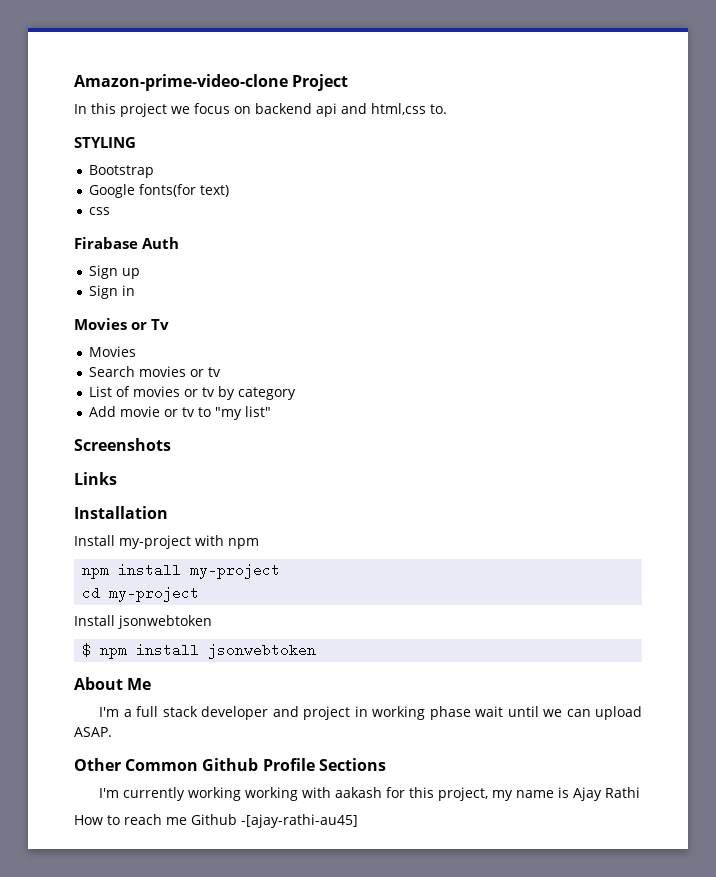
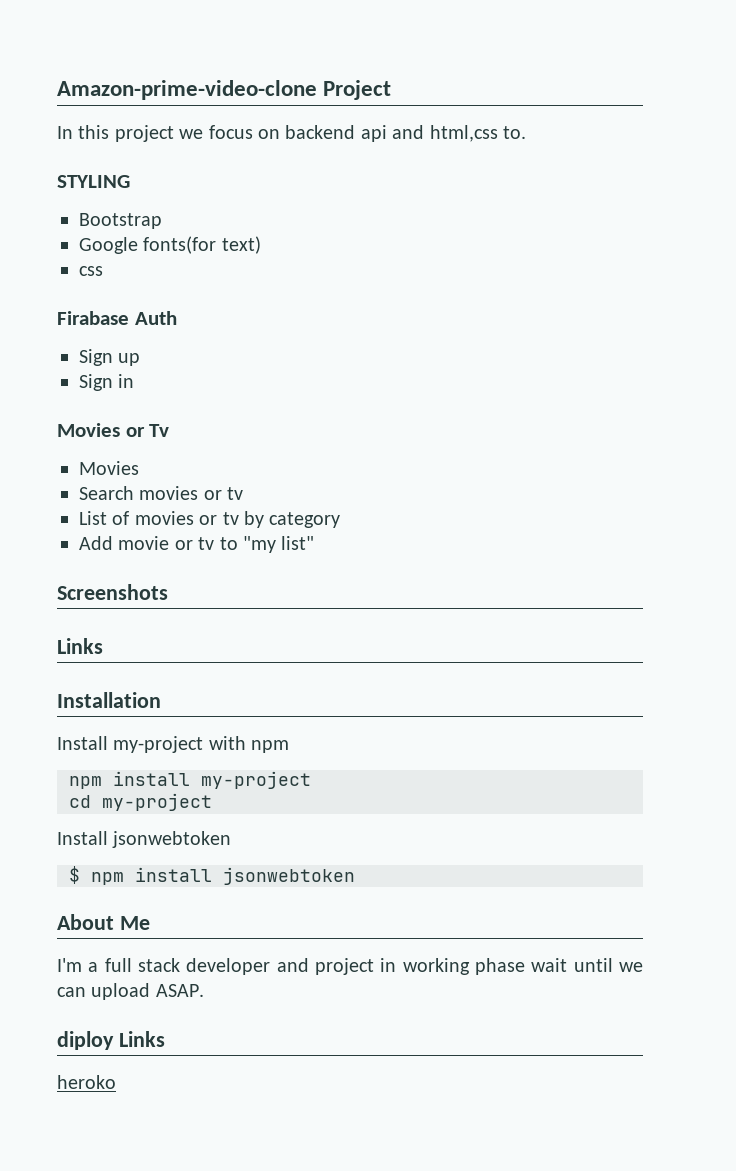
- Other Common Github Profile Sections
- I'm currently working working with aakash for this project, my name is Ajay Rathi
- How to reach me Github -[ajay-rathi-au45]
+ diploy Links
+ heroko

